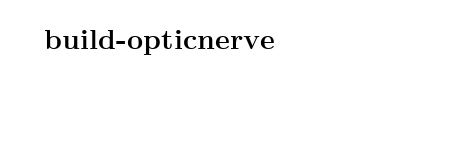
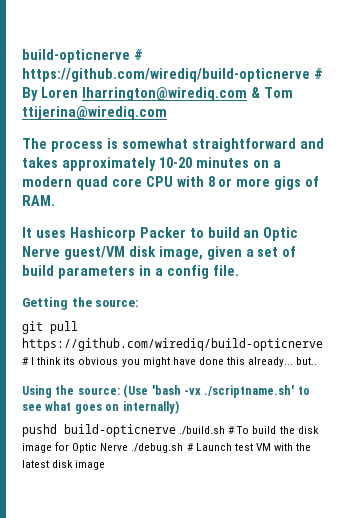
- build-opticnerve
+ build-opticnerve # https://github.com/wirediq/build-opticnerve # By Loren lharrington@wirediq.com & Tom ttijerina@wirediq.com
+ The process is somewhat straightforward and takes approximately 10-20 minutes on a modern quad core CPU with 8 or more gigs of RAM.
+ It uses Hashicorp Packer to build an Optic Nerve guest/VM disk image, given a set of build parameters in a config file.
+ Getting the source:
+ git pull https://github.com/wirediq/build-opticnerve # I think its obvious you might have done this already... but..
+ Using the source: (Use 'bash -vx ./scriptname.sh' to see what goes on internally)
+ pushd build-opticnerve ./build.sh # To build the disk image for Optic Nerve ./debug.sh # Launch test VM with the latest disk image

